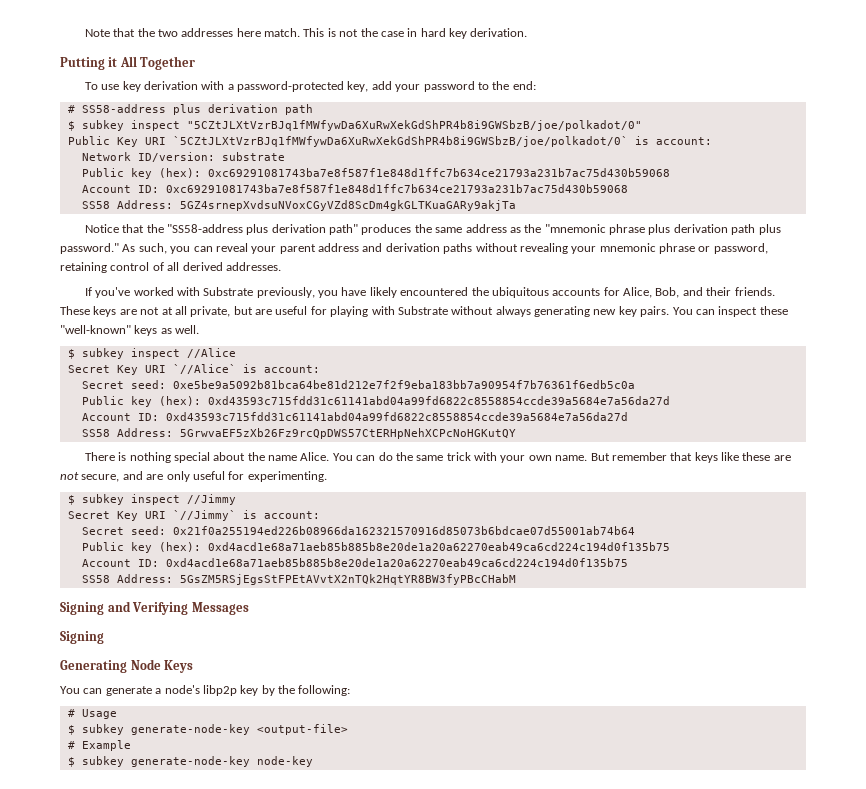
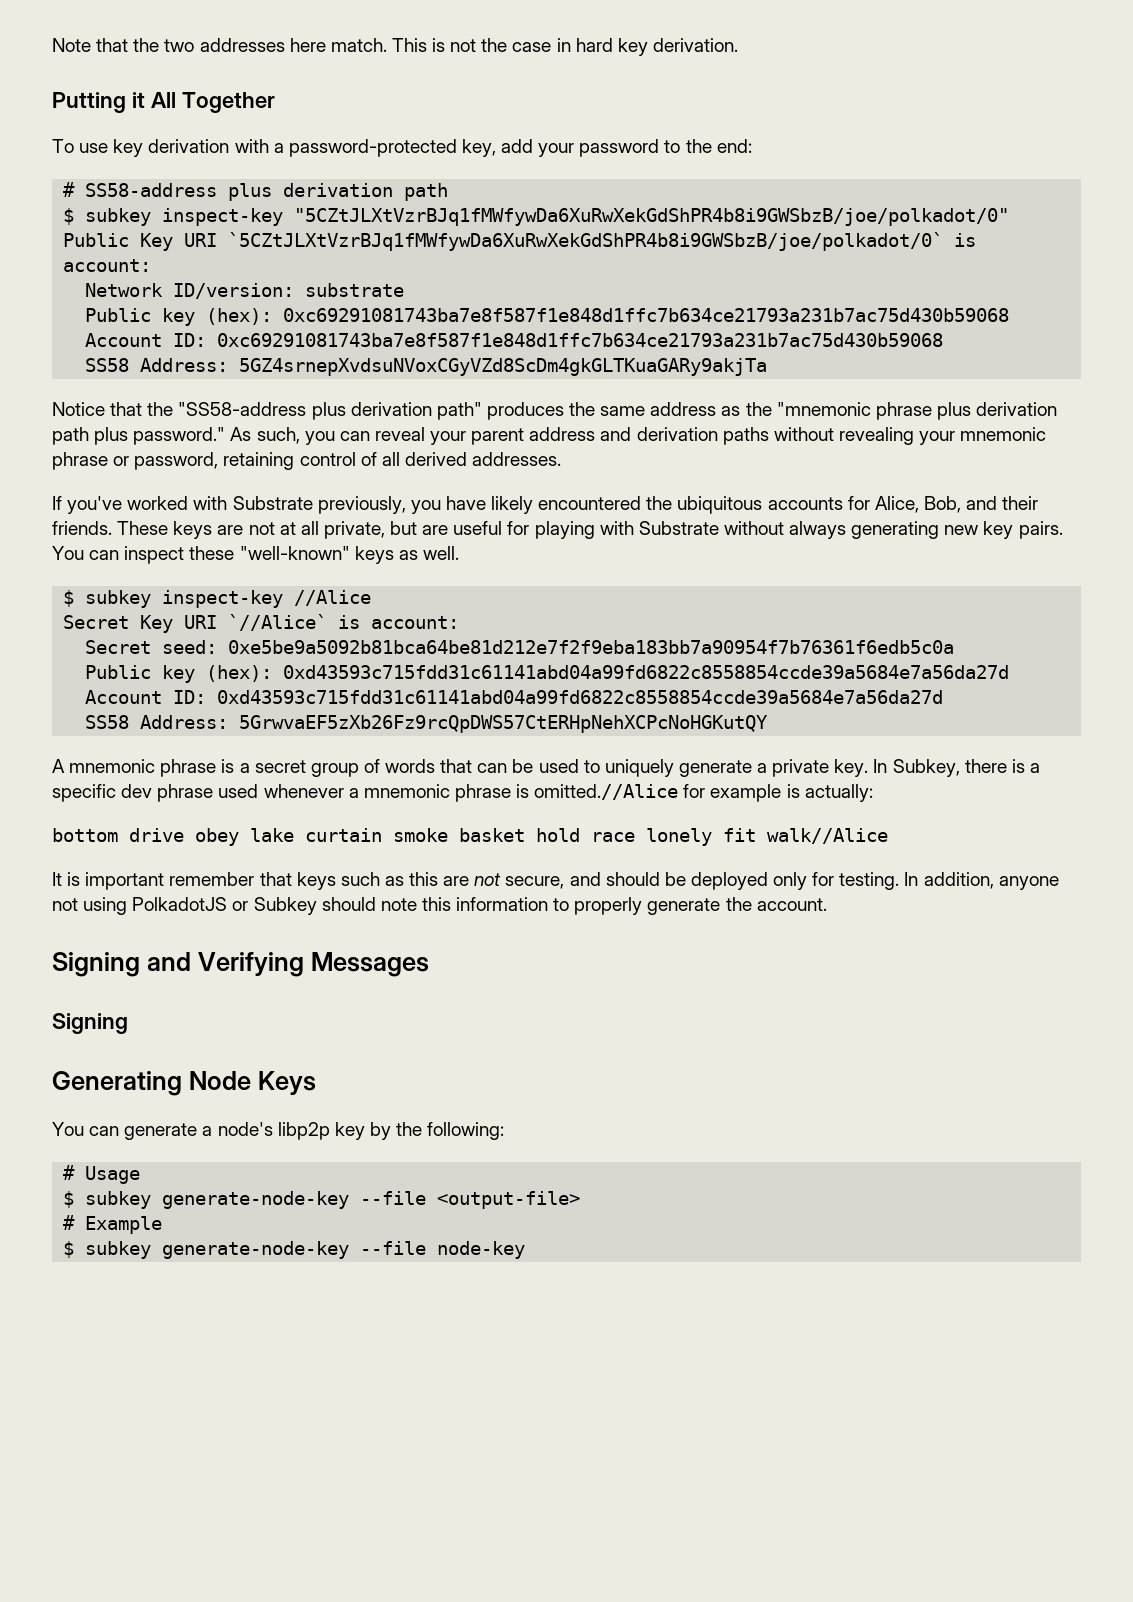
- $ subkey inspect "5CZtJLXtVzrBJq1fMWfywDa6XuRwXekGdShPR4b8i9GWSbzB/joe/polkadot/0"
+ $ subkey inspect-key "5CZtJLXtVzrBJq1fMWfywDa6XuRwXekGdShPR4b8i9GWSbzB/joe/polkadot/0"
- $ subkey inspect //Alice
+ $ subkey inspect-key //Alice
- There is nothing special about the name Alice. You can do the same trick with your own name. But remember that keys like these are not secure, and are only useful for experimenting.
- $ subkey inspect //Jimmy
- Secret Key URI `//Jimmy` is account:
- Secret seed: 0x21f0a255194ed226b08966da162321570916d85073b6bdcae07d55001ab74b64
- Public key (hex): 0xd4acd1e68a71aeb85b885b8e20de1a20a62270eab49ca6cd224c194d0f135b75
- Account ID: 0xd4acd1e68a71aeb85b885b8e20de1a20a62270eab49ca6cd224c194d0f135b75
- SS58 Address: 5GsZM5RSjEgsStFPEtAVvtX2nTQk2HqtYR8BW3fyPBcCHabM
+ A mnemonic phrase is a secret group of words that can be used to uniquely generate a private key. In Subkey, there is a specific dev phrase used whenever a mnemonic phrase is omitted.//Alice for example is actually:
+ bottom drive obey lake curtain smoke basket hold race lonely fit walk//Alice
+ It is important remember that keys such as this are not secure, and should be deployed only for testing. In addition, anyone not using PolkadotJS or Subkey should note this information to properly generate the account.
- $ subkey generate-node-key <output-file>
+ $ subkey generate-node-key --file <output-file>
- $ subkey generate-node-key node-key
+ $ subkey generate-node-key --file node-key

